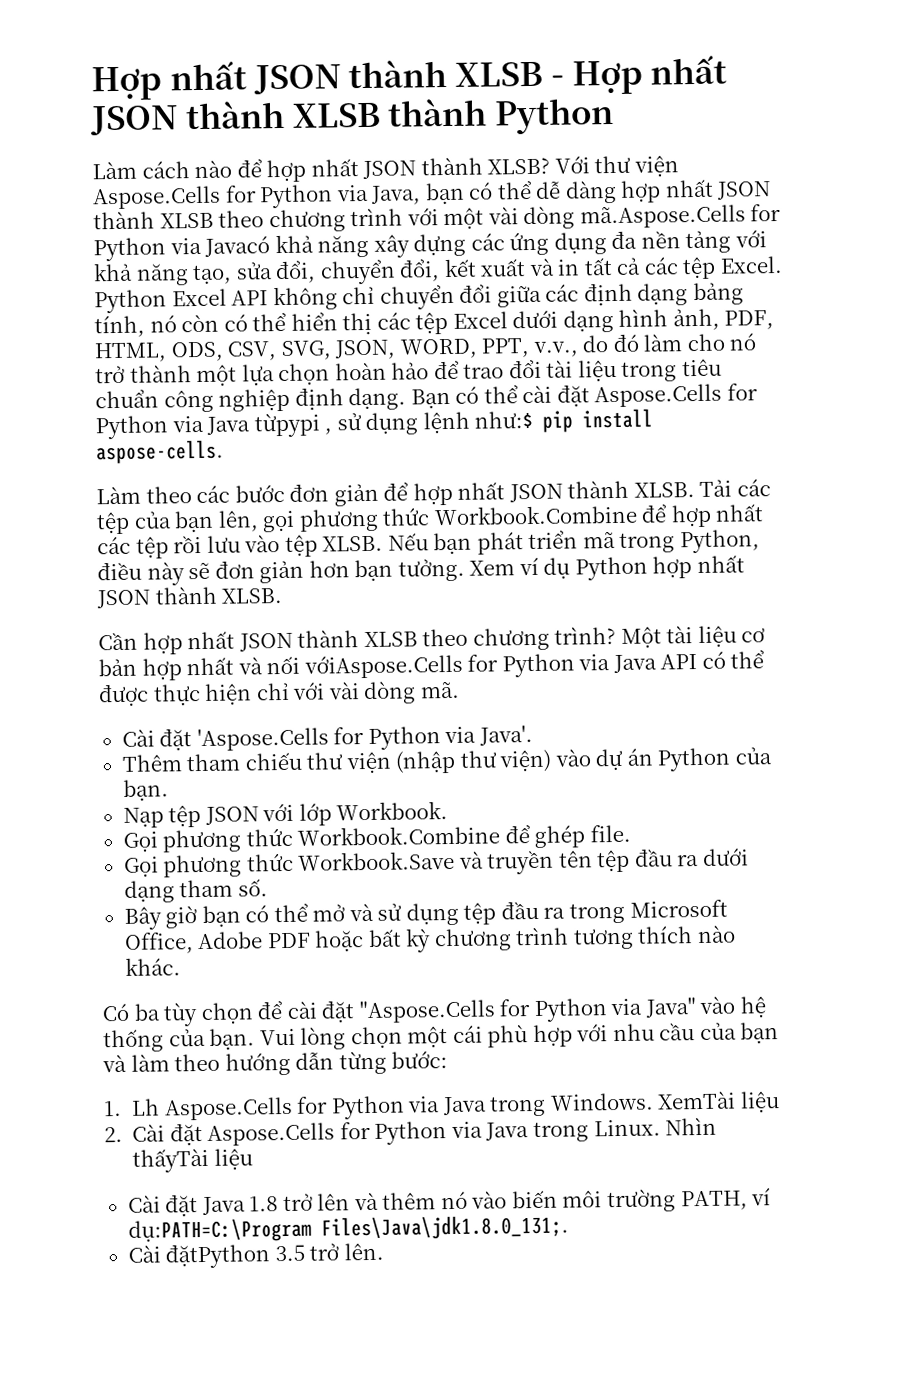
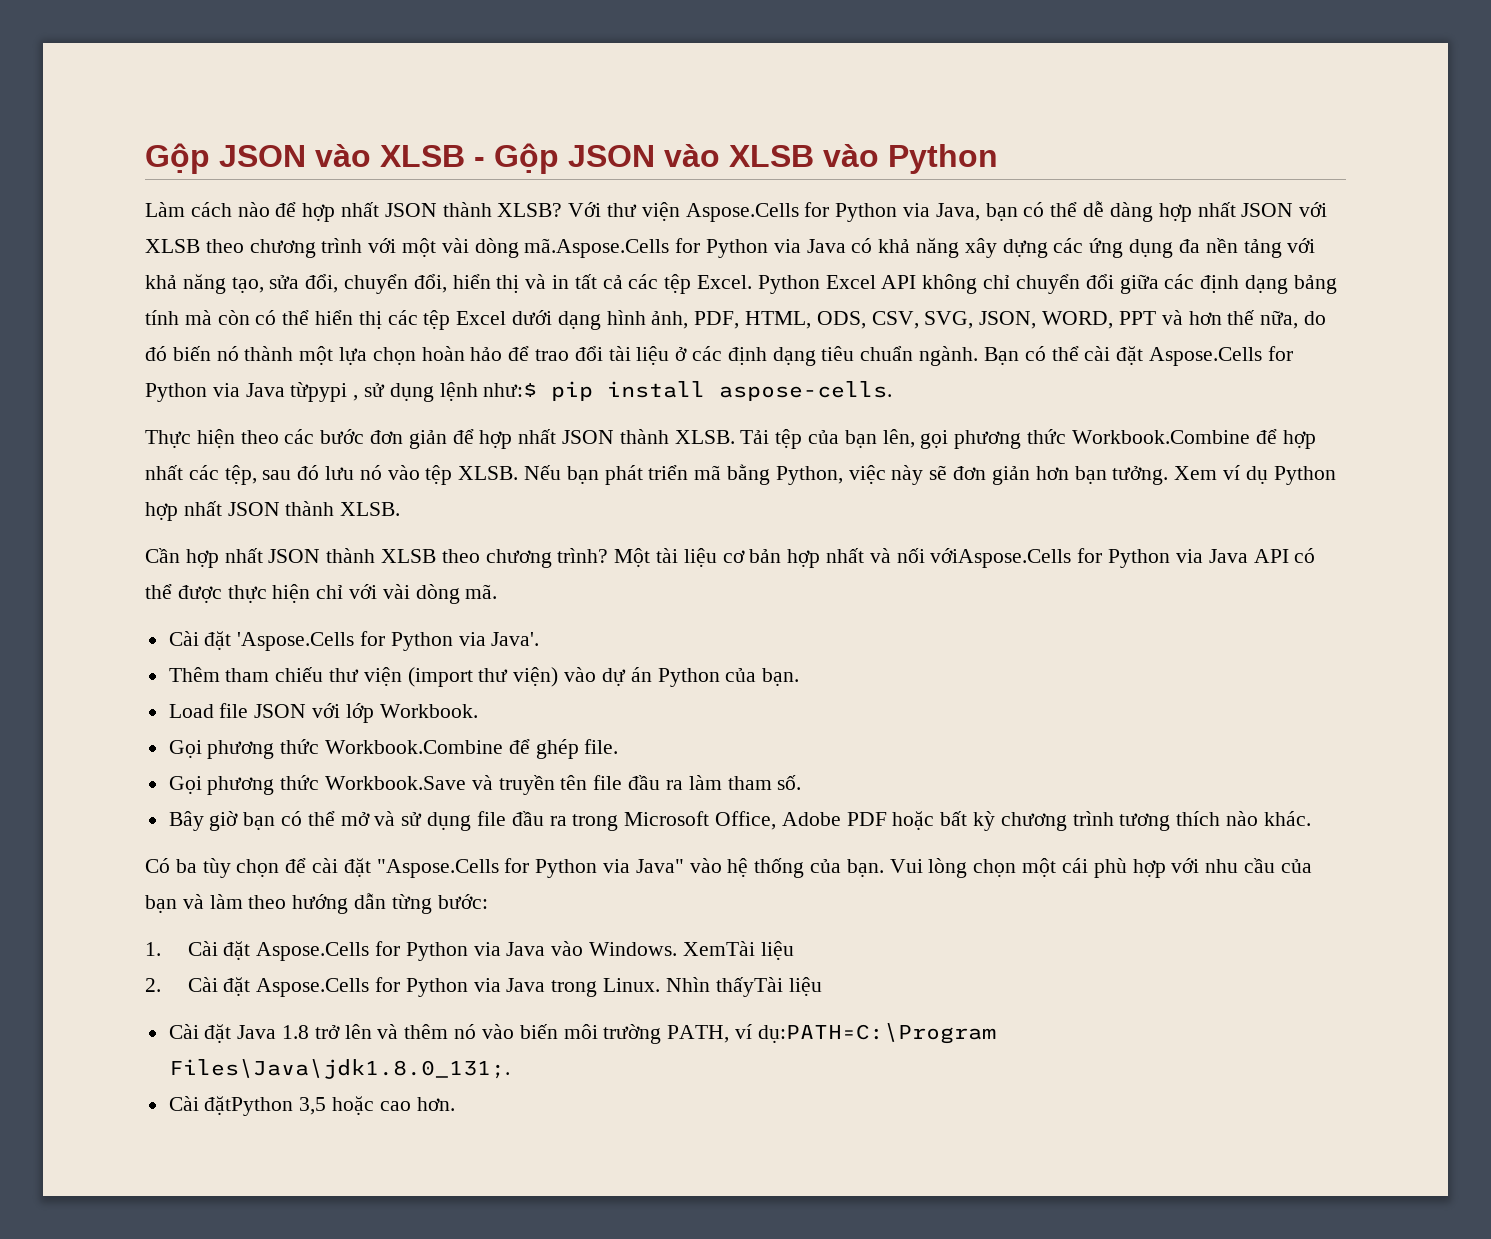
- Hợp nhất JSON thành XLSB - Hợp nhất JSON thành XLSB thành Python
+ Gộp JSON vào XLSB - Gộp JSON vào XLSB vào Python
- Với thư viện Aspose.Cells for Python via Java, bạn có thể dễ dàng hợp nhất JSON thành XLSB theo chương trình với một vài dòng mã.Aspose.Cells for Python via Javacó khả năng xây dựng các ứng dụng đa nền tảng với khả năng tạo, sửa đổi, chuyển đổi, kết xuất và in tất cả các tệp Excel.
+ Với thư viện Aspose.Cells for Python via Java, bạn có thể dễ dàng hợp nhất JSON với XLSB theo chương trình với một vài dòng mã.Aspose.Cells for Python via Java có khả năng xây dựng các ứng dụng đa nền tảng với khả năng tạo, sửa đổi, chuyển đổi, hiển thị và in tất cả các tệp Excel.
- Python Excel API không chỉ chuyển đổi giữa các định dạng bảng tính, nó còn có thể hiển thị các tệp Excel dưới dạng hình ảnh, PDF, HTML, ODS, CSV, SVG, JSON, WORD, PPT, v.v., do đó làm cho nó trở thành một lựa chọn hoàn hảo để trao đổi tài liệu trong tiêu chuẩn công nghiệp định dạng.
+ Python Excel API không chỉ chuyển đổi giữa các định dạng bảng tính mà còn có thể hiển thị các tệp Excel dưới dạng hình ảnh, PDF, HTML, ODS, CSV, SVG, JSON, WORD, PPT và hơn thế nữa, do đó biến nó thành một lựa chọn hoàn hảo để trao đổi tài liệu ở các định dạng tiêu chuẩn ngành.
- Làm theo các bước đơn giản để hợp nhất JSON thành XLSB.
+ Thực hiện theo các bước đơn giản để hợp nhất JSON thành XLSB.
- Tải các tệp của bạn lên, gọi phương thức Workbook.Combine để hợp nhất các tệp rồi lưu vào tệp XLSB.
+ Tải tệp của bạn lên, gọi phương thức Workbook.Combine để hợp nhất các tệp, sau đó lưu nó vào tệp XLSB.
- Nếu bạn phát triển mã trong Python, điều này sẽ đơn giản hơn bạn tưởng.
+ Nếu bạn phát triển mã bằng Python, việc này sẽ đơn giản hơn bạn tưởng.
- Thêm tham chiếu thư viện (nhập thư viện) vào dự án Python của bạn.
+ Thêm tham chiếu thư viện (import thư viện) vào dự án Python của bạn.
- Nạp tệp JSON với lớp Workbook.
+ Load file JSON với lớp Workbook.
- Gọi phương thức Workbook.Save và truyền tên tệp đầu ra dưới dạng tham số.
+ Gọi phương thức Workbook.Save và truyền tên file đầu ra làm tham số.
- Bây giờ bạn có thể mở và sử dụng tệp đầu ra trong Microsoft Office, Adobe PDF hoặc bất kỳ chương trình tương thích nào khác.
+ Bây giờ bạn có thể mở và sử dụng file đầu ra trong Microsoft Office, Adobe PDF hoặc bất kỳ chương trình tương thích nào khác.
- 1. Lh Aspose.Cells for Python via Java trong Windows.
+ 1. Cài đặt Aspose.Cells for Python via Java vào Windows.
- Cài đặtPython 3.5 trở lên.
+ Cài đặtPython 3,5 hoặc cao hơn.

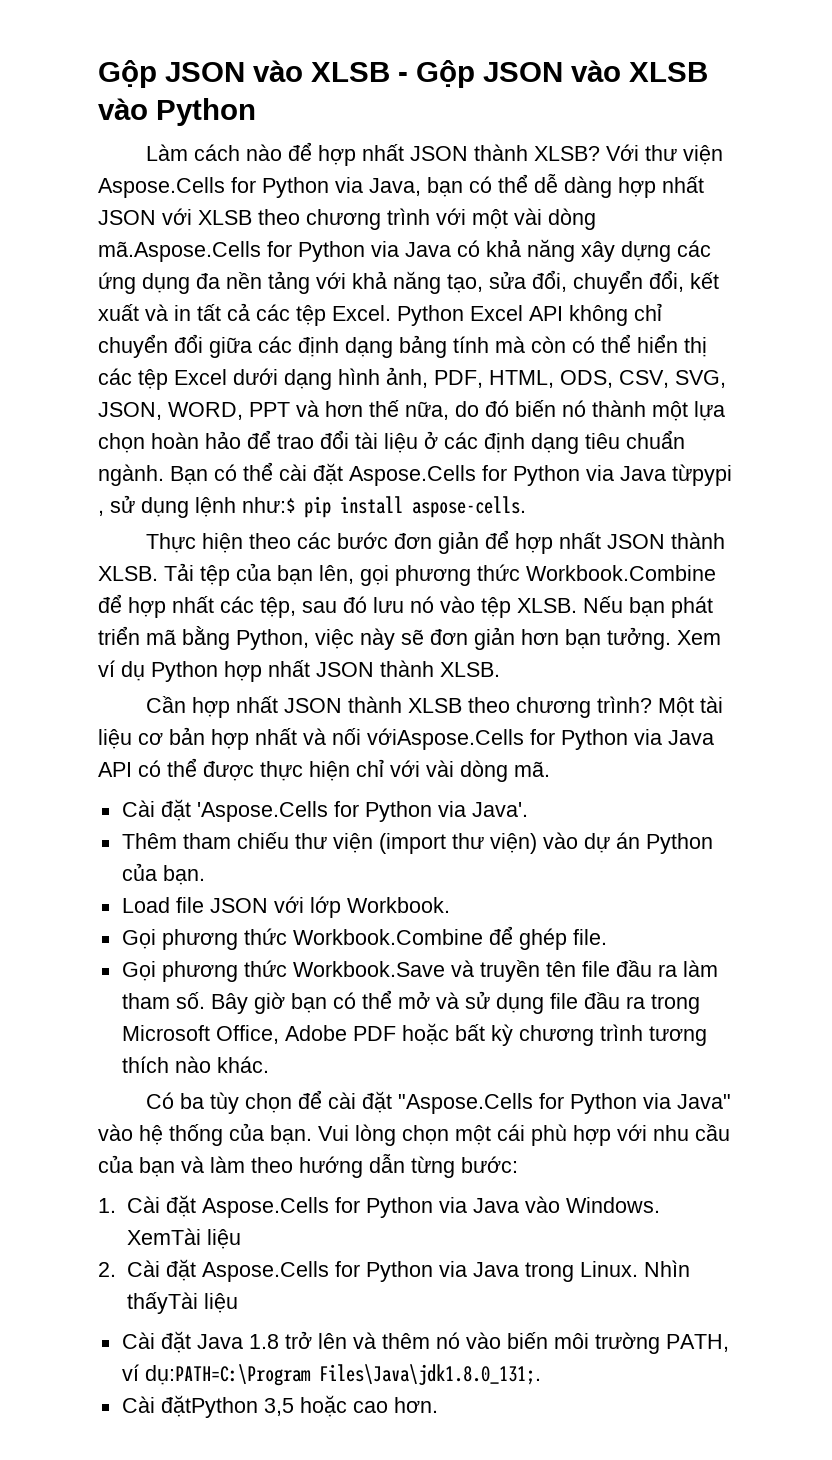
- Với thư viện Aspose.Cells for Python via Java, bạn có thể dễ dàng hợp nhất JSON với XLSB theo chương trình với một vài dòng mã.Aspose.Cells for Python via Java có khả năng xây dựng các ứng dụng đa nền tảng với khả năng tạo, sửa đổi, chuyển đổi, hiển thị và in tất cả các tệp Excel.
+ Với thư viện Aspose.Cells for Python via Java, bạn có thể dễ dàng hợp nhất JSON với XLSB theo chương trình với một vài dòng mã.Aspose.Cells for Python via Java có khả năng xây dựng các ứng dụng đa nền tảng với khả năng tạo, sửa đổi, chuyển đổi, kết xuất và in tất cả các tệp Excel.
- Gọi phương thức Workbook.Save và truyền tên file đầu ra làm tham số.
- Bây giờ bạn có thể mở và sử dụng file đầu ra trong Microsoft Office, Adobe PDF hoặc bất kỳ chương trình tương thích nào khác.
+ Gọi phương thức Workbook.Save và truyền tên file đầu ra làm tham số. Bây giờ bạn có thể mở và sử dụng file đầu ra trong Microsoft Office, Adobe PDF hoặc bất kỳ chương trình tương thích nào khác.

